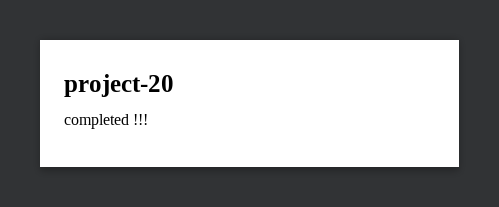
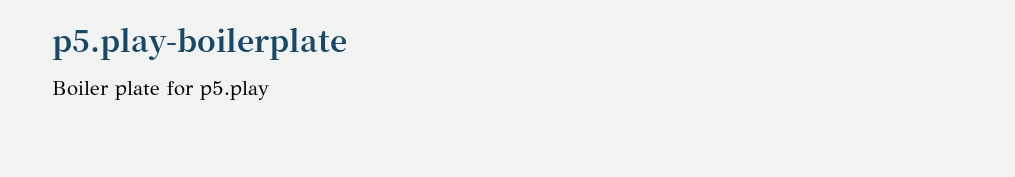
- project-20
- completed !!!
+ p5.play-boilerplate
+ Boiler plate for p5.play

